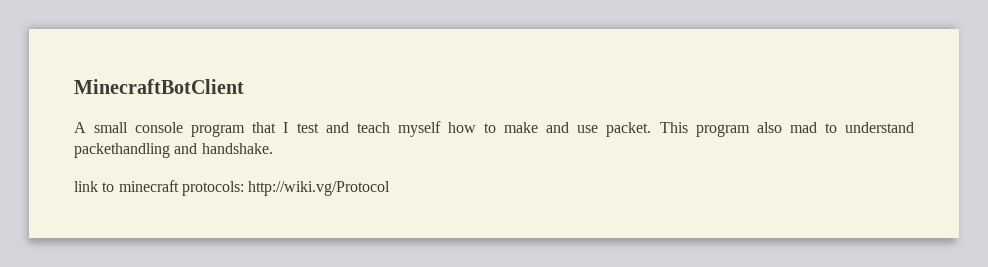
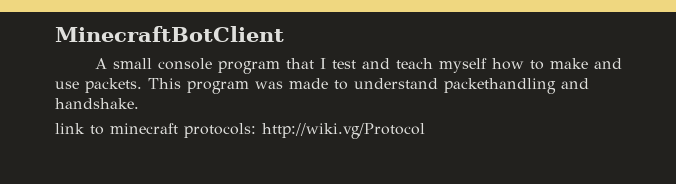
- A small console program that I test and teach myself how to make and use packet.
+ A small console program that I test and teach myself how to make and use packets.
- This program also mad to understand packethandling and handshake.
+ This program was made to understand packethandling and handshake.

